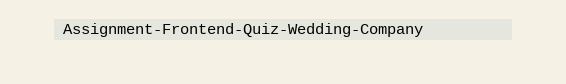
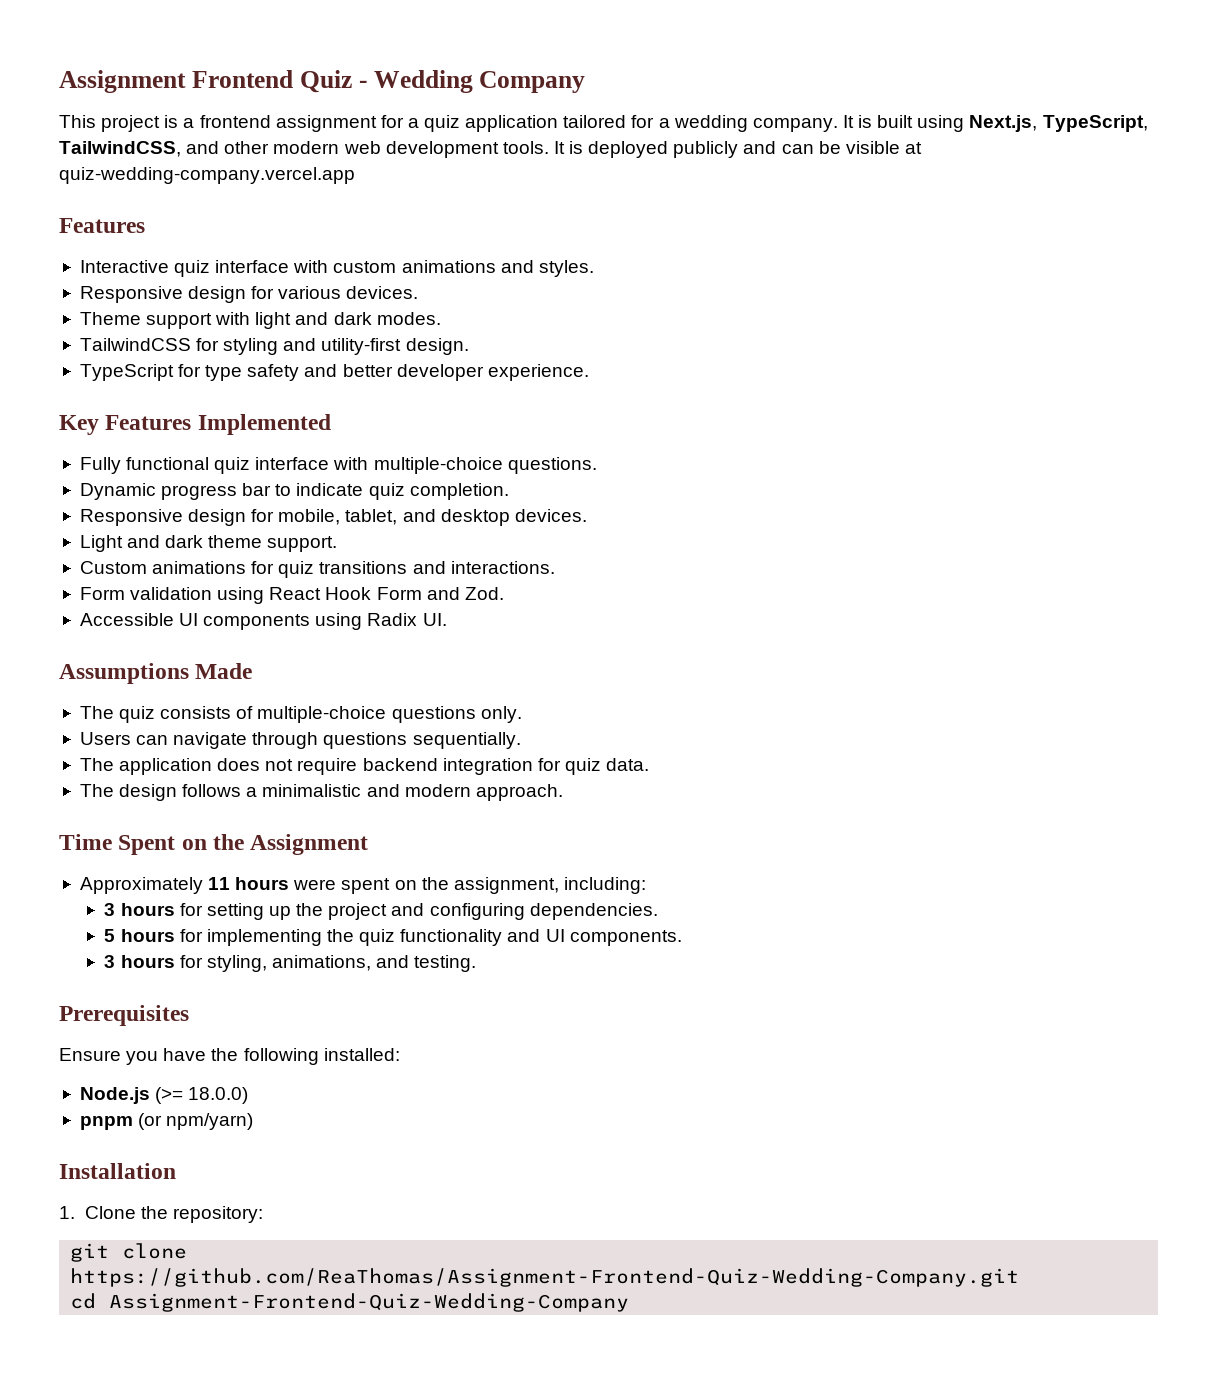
- Assignment-Frontend-Quiz-Wedding-Company
+ Assignment Frontend Quiz - Wedding Company
+ This project is a frontend assignment for a quiz application tailored for a wedding company. It is built using Next.js, TypeScript, TailwindCSS, and other modern web development tools. It is deployed publicly and can be visible at quiz-wedding-company.vercel.app
+ Features
+ Interactive quiz interface with custom animations and styles.
+ Responsive design for various devices.
+ Theme support with light and dark modes.
+ TailwindCSS for styling and utility-first design.
+ TypeScript for type safety and better developer experience.
+ Key Features Implemented
+ Fully functional quiz interface with multiple-choice questions.
+ Dynamic progress bar to indicate quiz completion.
+ Responsive design for mobile, tablet, and desktop devices.
+ Light and dark theme support.
+ Custom animations for quiz transitions and interactions.
+ Form validation using React Hook Form and Zod.
+ Accessible UI components using Radix UI.
+ Assumptions Made
+ The quiz consists of multiple-choice questions only.
+ Users can navigate through questions sequentially.
+ The application does not require backend integration for quiz data.
+ The design follows a minimalistic and modern approach.
+ Time Spent on the Assignment
+ Approximately 11 hours were spent on the assignment, including:
+ 3 hours for setting up the project and configuring dependencies.
+ 5 hours for implementing the quiz functionality and UI components.
+ 3 hours for styling, animations, and testing.
+ Prerequisites
+ Ensure you have the following installed:
+ Node.js (>= 18.0.0)
+ pnpm (or npm/yarn)
+ Installation
+ 1. Clone the repository:
+ git clone https://github.com/ReaThomas/Assignment-Frontend-Quiz-Wedding-Company.git
+ cd Assignment-Frontend-Quiz-Wedding-Company

